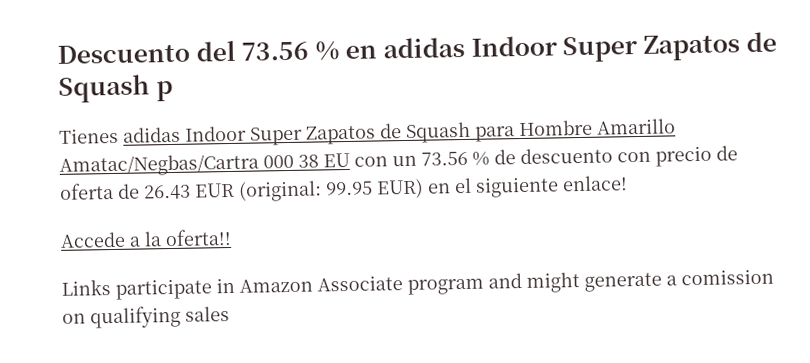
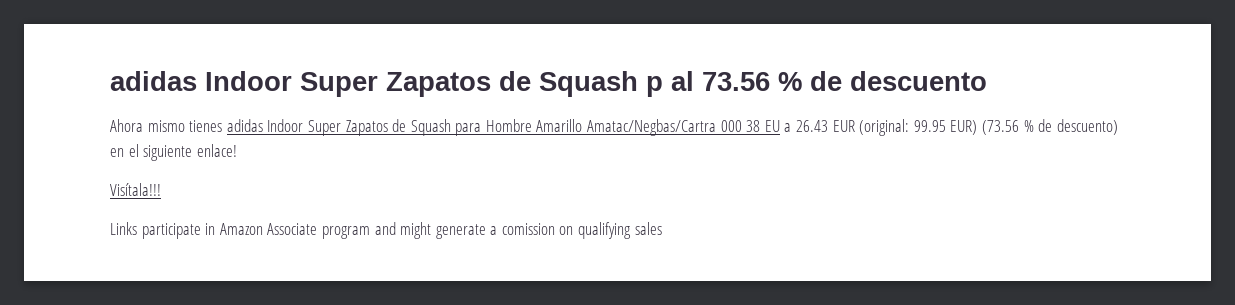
- Descuento del 73.56 % en adidas Indoor Super Zapatos de Squash p
- Tienes adidas Indoor Super Zapatos de Squash para Hombre Amarillo Amatac/Negbas/Cartra 000 38 EU con un 73.56 % de descuento con precio de oferta de 26.43 EUR (original: 99.95 EUR) en el siguiente enlace!
+ adidas Indoor Super Zapatos de Squash p al 73.56 % de descuento
+ Ahora mismo tienes adidas Indoor Super Zapatos de Squash para Hombre Amarillo Amatac/Negbas/Cartra 000 38 EU a 26.43 EUR (original: 99.95 EUR) (73.56 % de descuento) en el siguiente enlace!
- Accede a la oferta!!
+ Visítala!!!

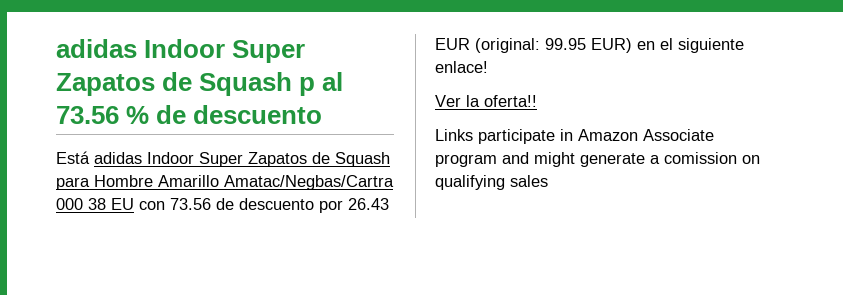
- Ahora mismo tienes adidas Indoor Super Zapatos de Squash para Hombre Amarillo Amatac/Negbas/Cartra 000 38 EU a 26.43 EUR (original: 99.95 EUR) (73.56 % de descuento) en el siguiente enlace!
+ Está adidas Indoor Super Zapatos de Squash para Hombre Amarillo Amatac/Negbas/Cartra 000 38 EU con 73.56 de descuento por 26.43 EUR (original: 99.95 EUR) en el siguiente enlace!
- Visítala!!!
+ Ver la oferta!!

